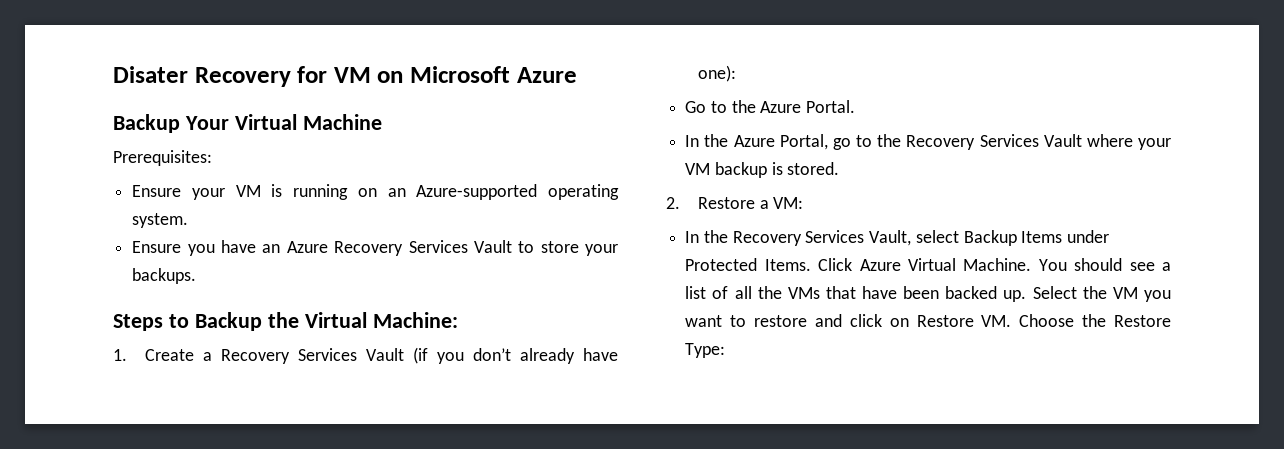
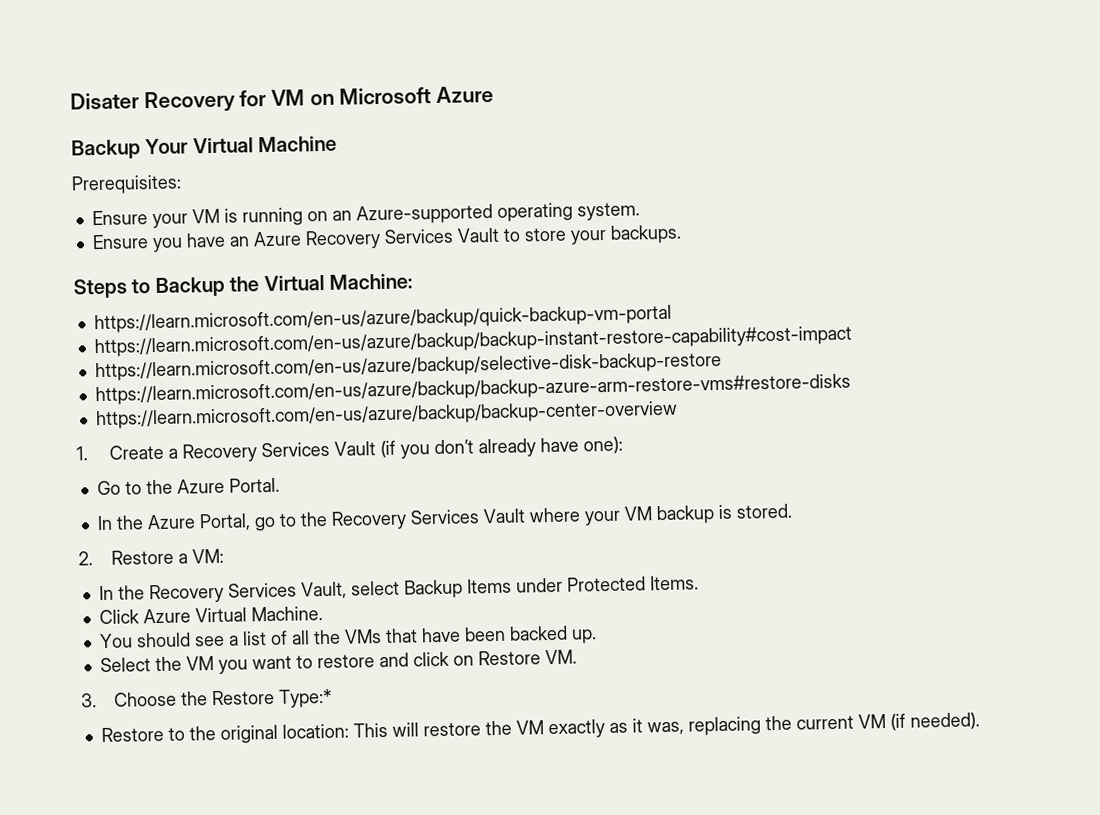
+ https://learn.microsoft.com/en-us/azure/backup/quick-backup-vm-portal
+ https://learn.microsoft.com/en-us/azure/backup/backup-instant-restore-capability#cost-impact
+ https://learn.microsoft.com/en-us/azure/backup/selective-disk-backup-restore
+ https://learn.microsoft.com/en-us/azure/backup/backup-azure-arm-restore-vms#restore-disks
+ https://learn.microsoft.com/en-us/azure/backup/backup-center-overview
- In the Recovery Services Vault, select Backup Items under Protected Items. Click Azure Virtual Machine. You should see a list of all the VMs that have been backed up. Select the VM you want to restore and click on Restore VM. Choose the Restore Type:
+ In the Recovery Services Vault, select Backup Items under Protected Items.
+ Click Azure Virtual Machine.
+ You should see a list of all the VMs that have been backed up.
+ Select the VM you want to restore and click on Restore VM.
+ 3. Choose the Restore Type:*
+ Restore to the original location: This will restore the VM exactly as it was, replacing the current VM (if needed).

